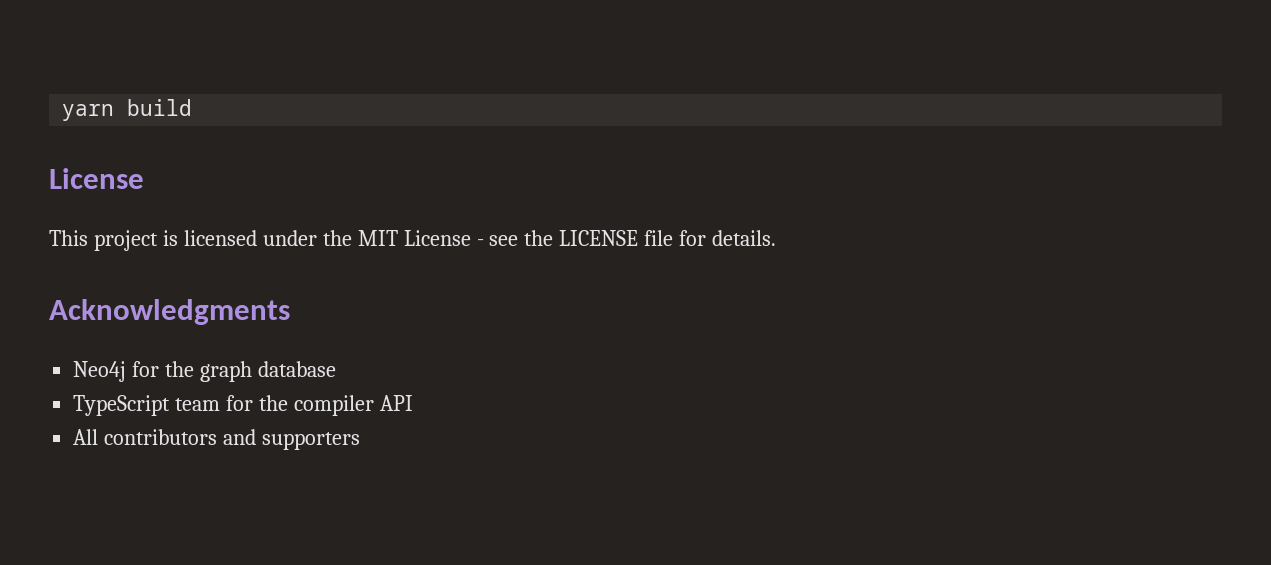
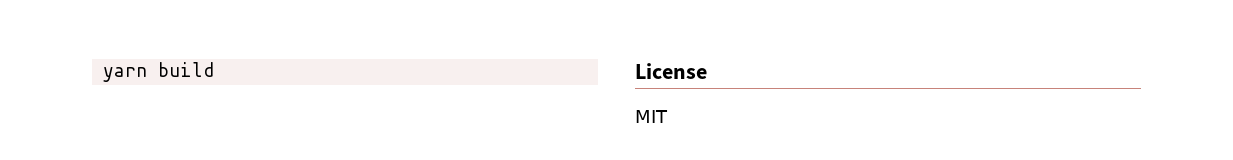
- This project is licensed under the MIT License - see the LICENSE file for details.
- Acknowledgments
- Neo4j for the graph database
- TypeScript team for the compiler API
- All contributors and supporters
+ MIT

